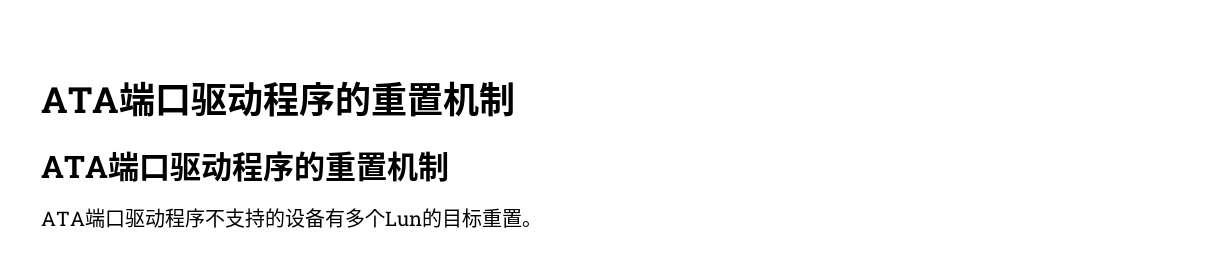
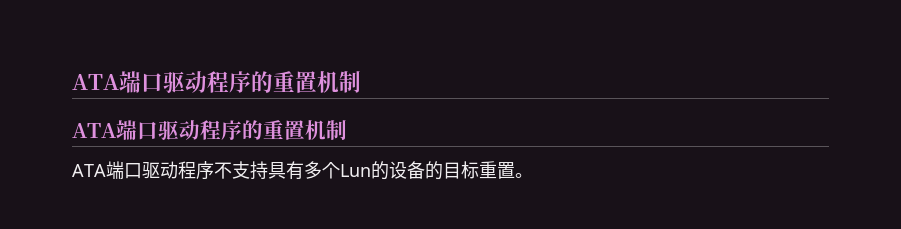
- ATA端口驱动程序不支持的设备有多个Lun的目标重置。
+ ATA端口驱动程序不支持具有多个Lun的设备的目标重置。

